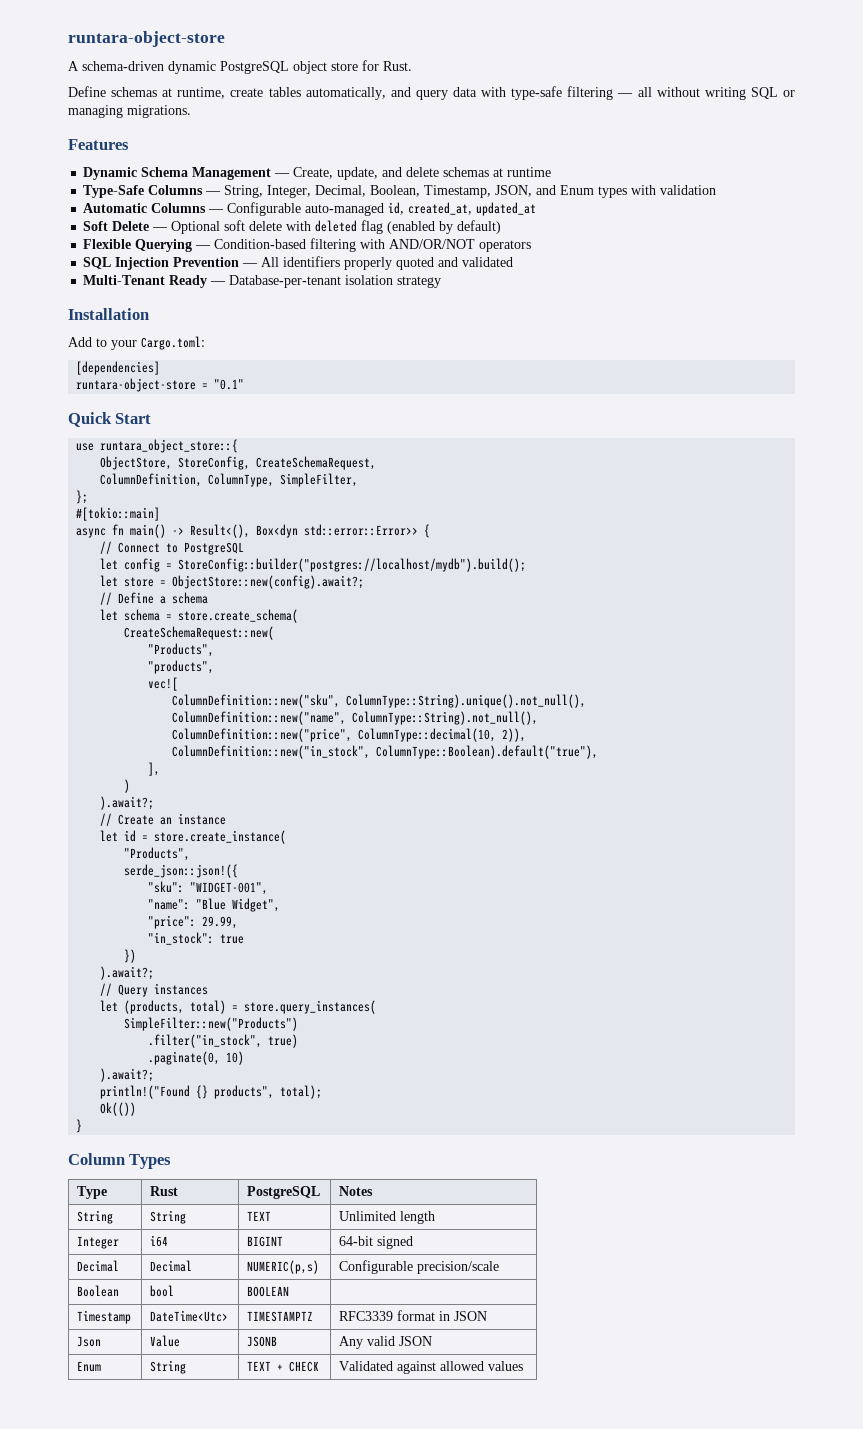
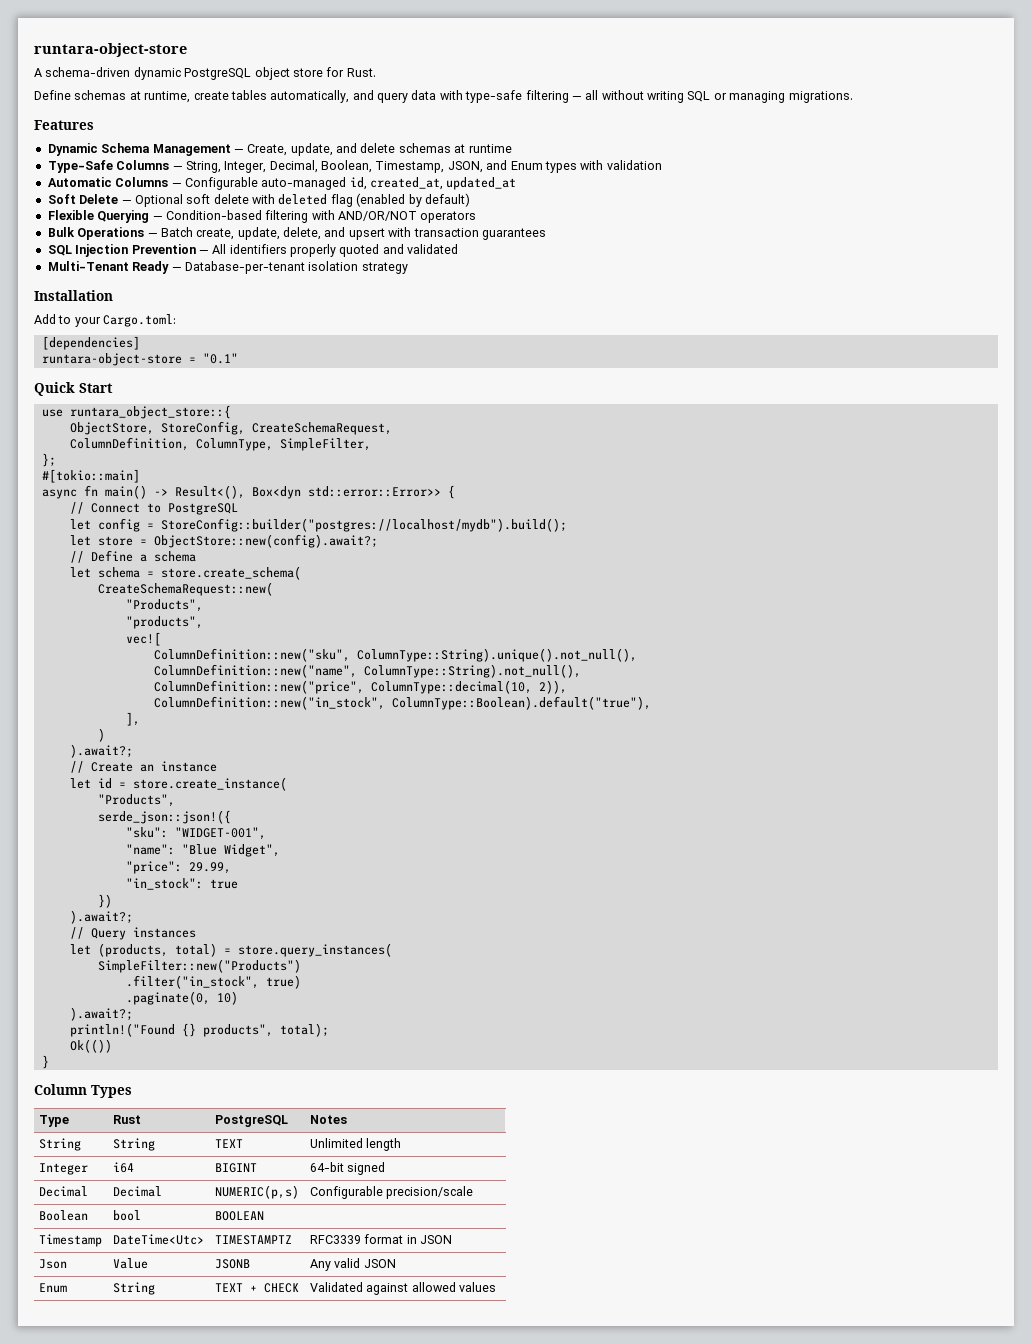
+ Bulk Operations — Batch create, update, delete, and upsert with transaction guarantees

